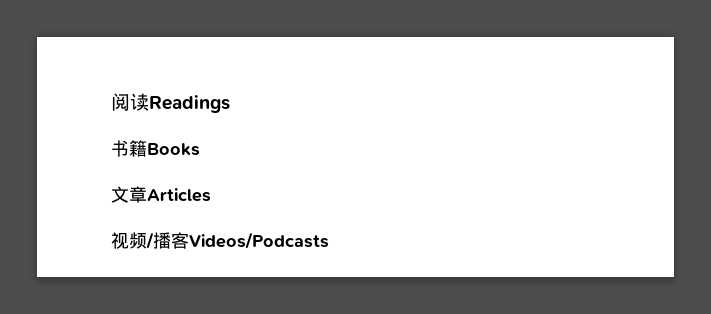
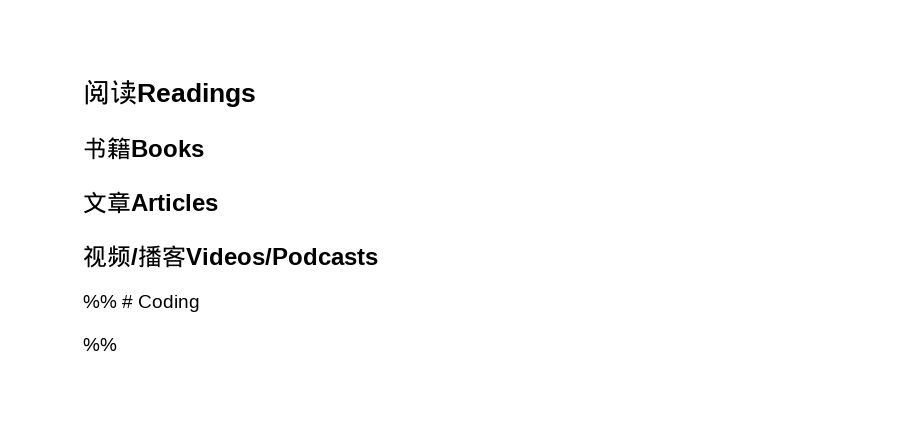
+ %% # Coding
+ %%

